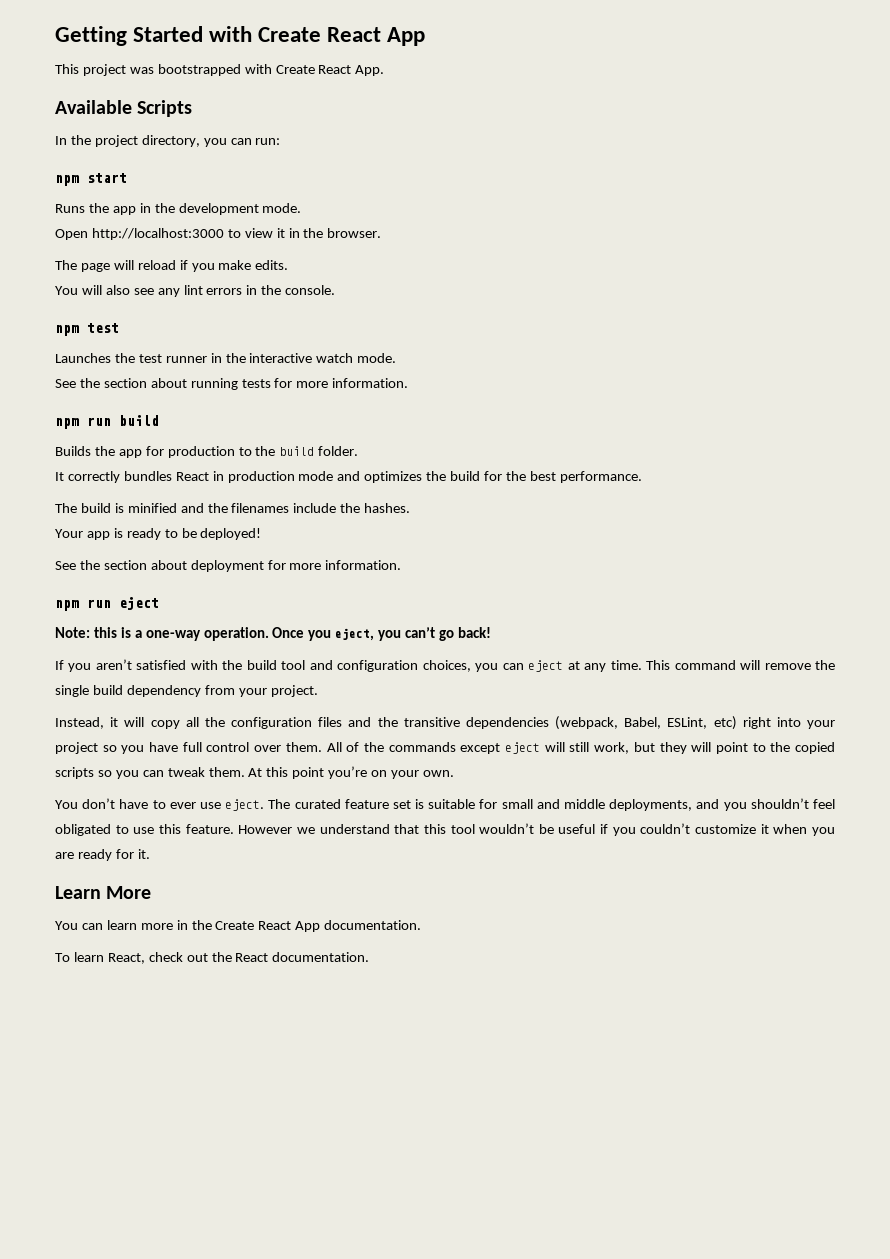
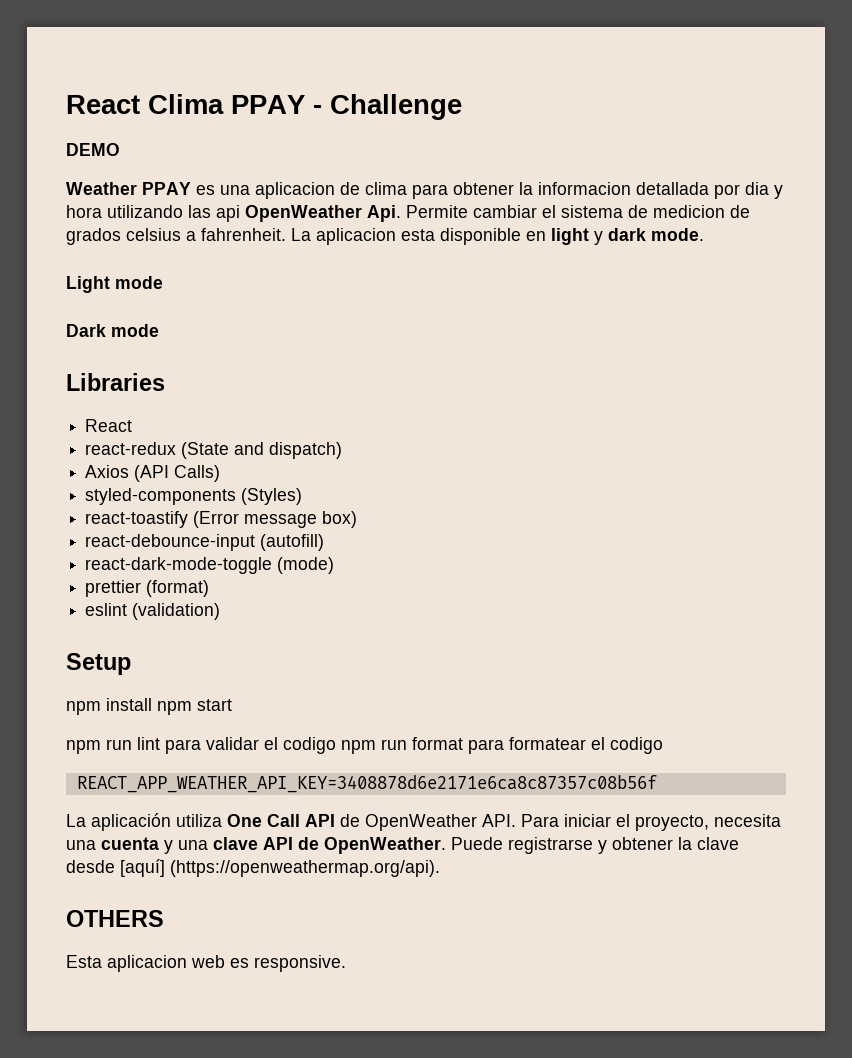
- Getting Started with Create React App
- This project was bootstrapped with Create React App.
- Available Scripts
- In the project directory, you can run:
- npm start
- Runs the app in the development mode.
- Open http://localhost:3000 to view it in the browser.
- The page will reload if you make edits.
- You will also see any lint errors in the console.
- npm test
- Launches the test runner in the interactive watch mode.
- See the section about running tests for more information.
- npm run build
- Builds the app for production to the build folder.
- It correctly bundles React in production mode and optimizes the build for the best performance.
- The build is minified and the filenames include the hashes.
- Your app is ready to be deployed!
- See the section about deployment for more information.
- npm run eject
- Note: this is a one-way operation. Once you eject, you can’t go back!
- If you aren’t satisfied with the build tool and configuration choices, you can eject at any time. This command will remove the single build dependency from your project.
- Instead, it will copy all the configuration files and the transitive dependencies (webpack, Babel, ESLint, etc) right into your project so you have full control over them. All of the commands except eject will still work, but they will point to the copied scripts so you can tweak them. At this point you’re on your own.
- You don’t have to ever use eject. The curated feature set is suitable for small and middle deployments, and you shouldn’t feel obligated to use this feature. However we understand that this tool wouldn’t be useful if you couldn’t customize it when you are ready for it.
- Learn More
- You can learn more in the Create React App documentation.
- To learn React, check out the React documentation.
+ React Clima PPAY - Challenge
+ DEMO
+ Weather PPAY es una aplicacion de clima para obtener la informacion detallada por dia y hora utilizando las api OpenWeather Api. Permite cambiar el sistema de medicion de grados celsius a fahrenheit. La aplicacion esta disponible en light y dark mode.
+ Light mode
+ Dark mode
+ Libraries
+ React
+ react-redux (State and dispatch)
+ Axios (API Calls)
+ styled-components (Styles)
+ react-toastify (Error message box)
+ react-debounce-input (autofill)
+ react-dark-mode-toggle (mode)
+ prettier (format)
+ eslint (validation)
+ Setup
+ npm install npm start
+ npm run lint para validar el codigo npm run format para formatear el codigo
+ REACT_APP_WEATHER_API_KEY=3408878d6e2171e6ca8c87357c08b56f
+ La aplicación utiliza One Call API de OpenWeather API. Para iniciar el proyecto, necesita una cuenta y una clave API de OpenWeather. Puede registrarse y obtener la clave desde [aquí] (https://openweathermap.org/api).
+ OTHERS
+ Esta aplicacion web es responsive.

